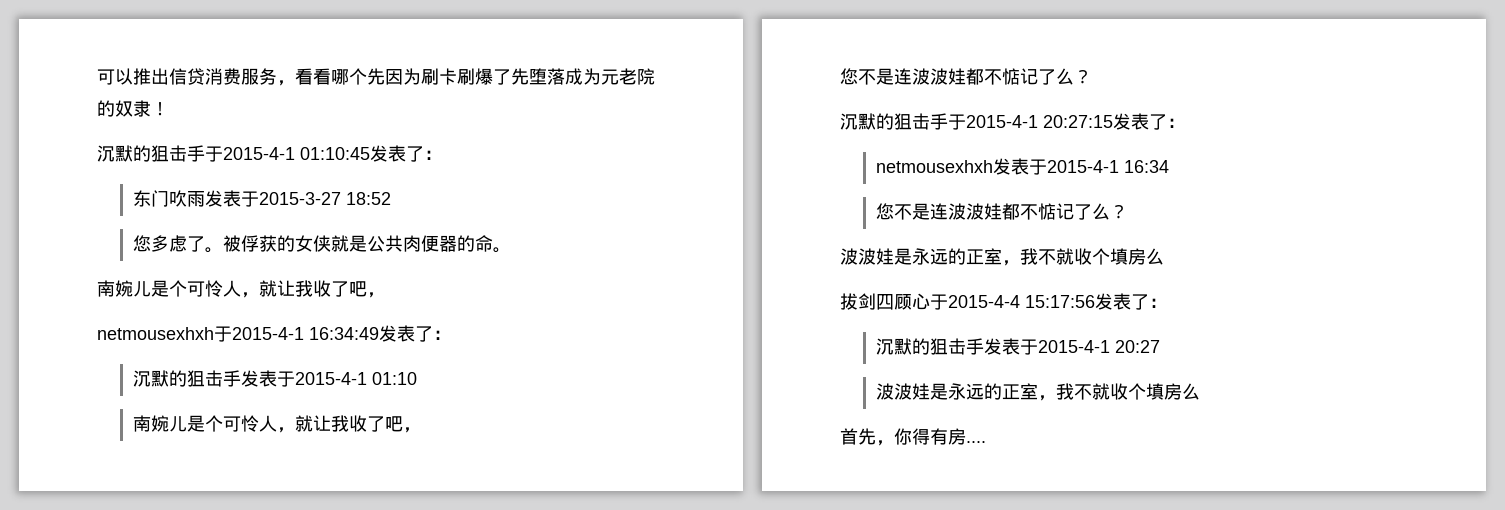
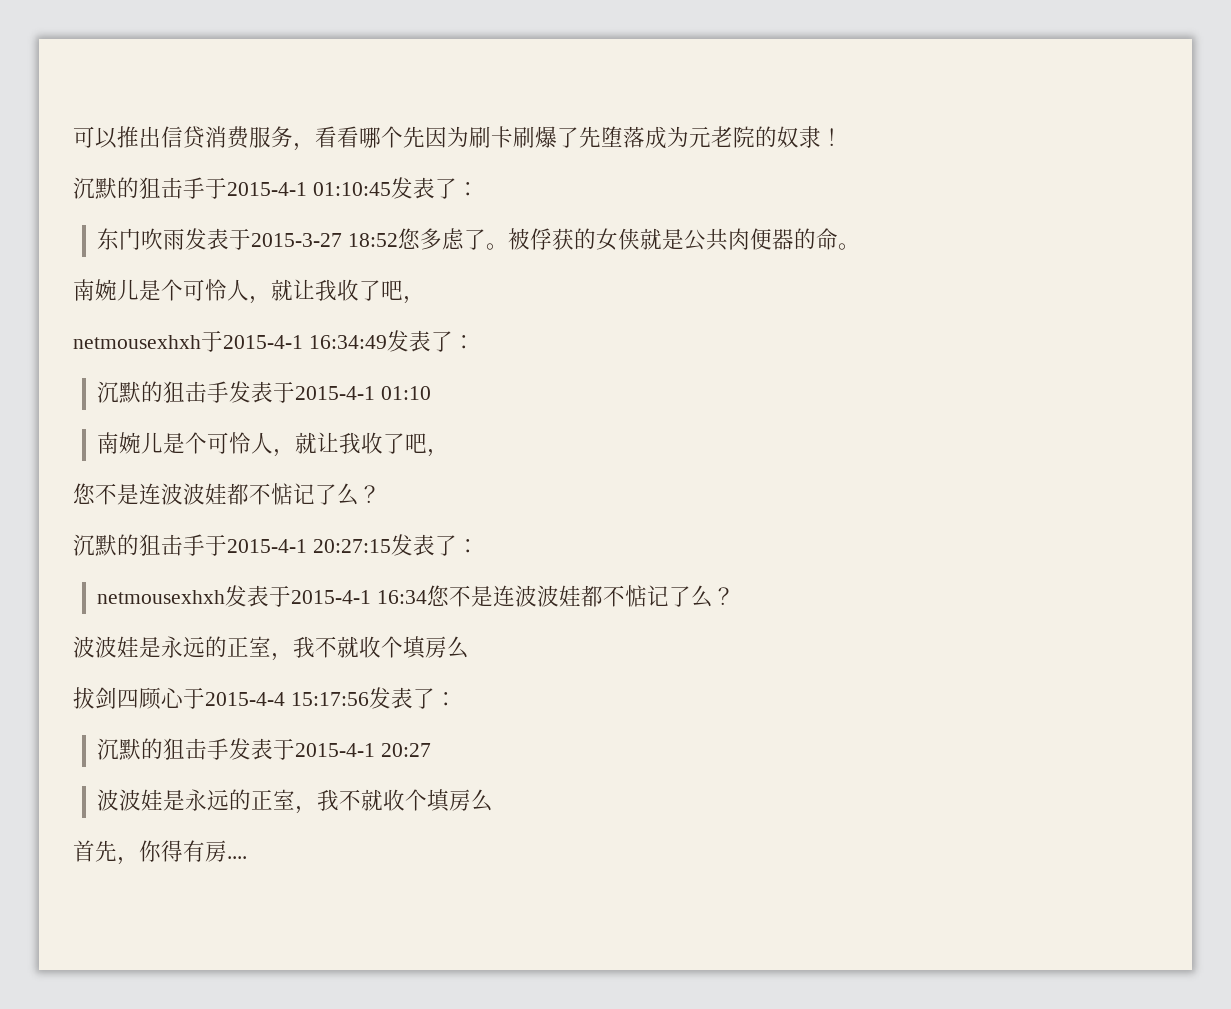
- 东门吹雨发表于2015-3-27 18:52
- 您多虑了。
+ 东门吹雨发表于2015-3-27 18:52您多虑了。
- netmousexhxh发表于2015-4-1 16:34
- 您不是连波波娃都不惦记了么？
+ netmousexhxh发表于2015-4-1 16:34您不是连波波娃都不惦记了么？

